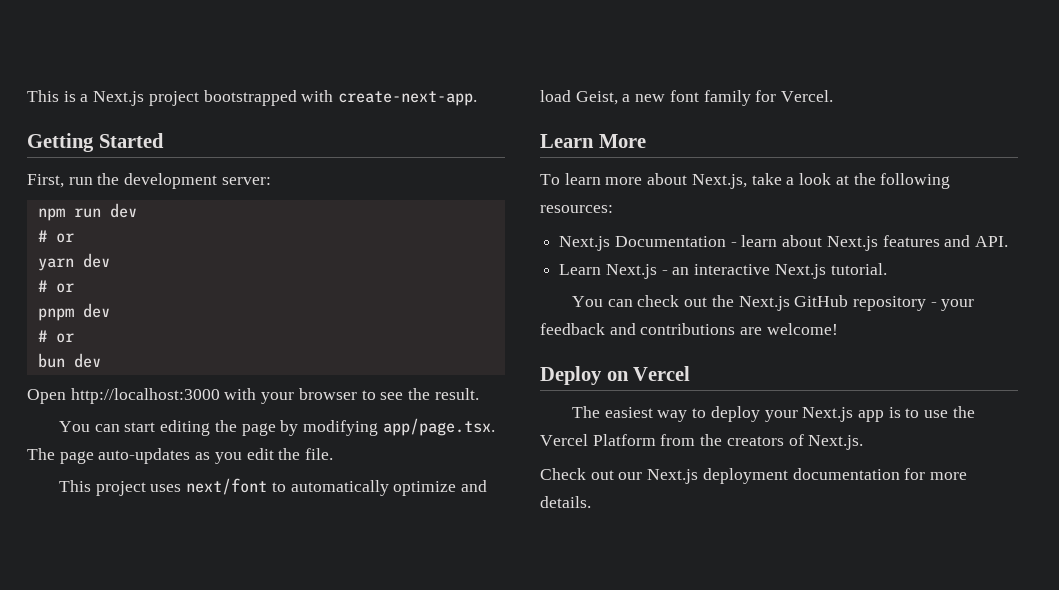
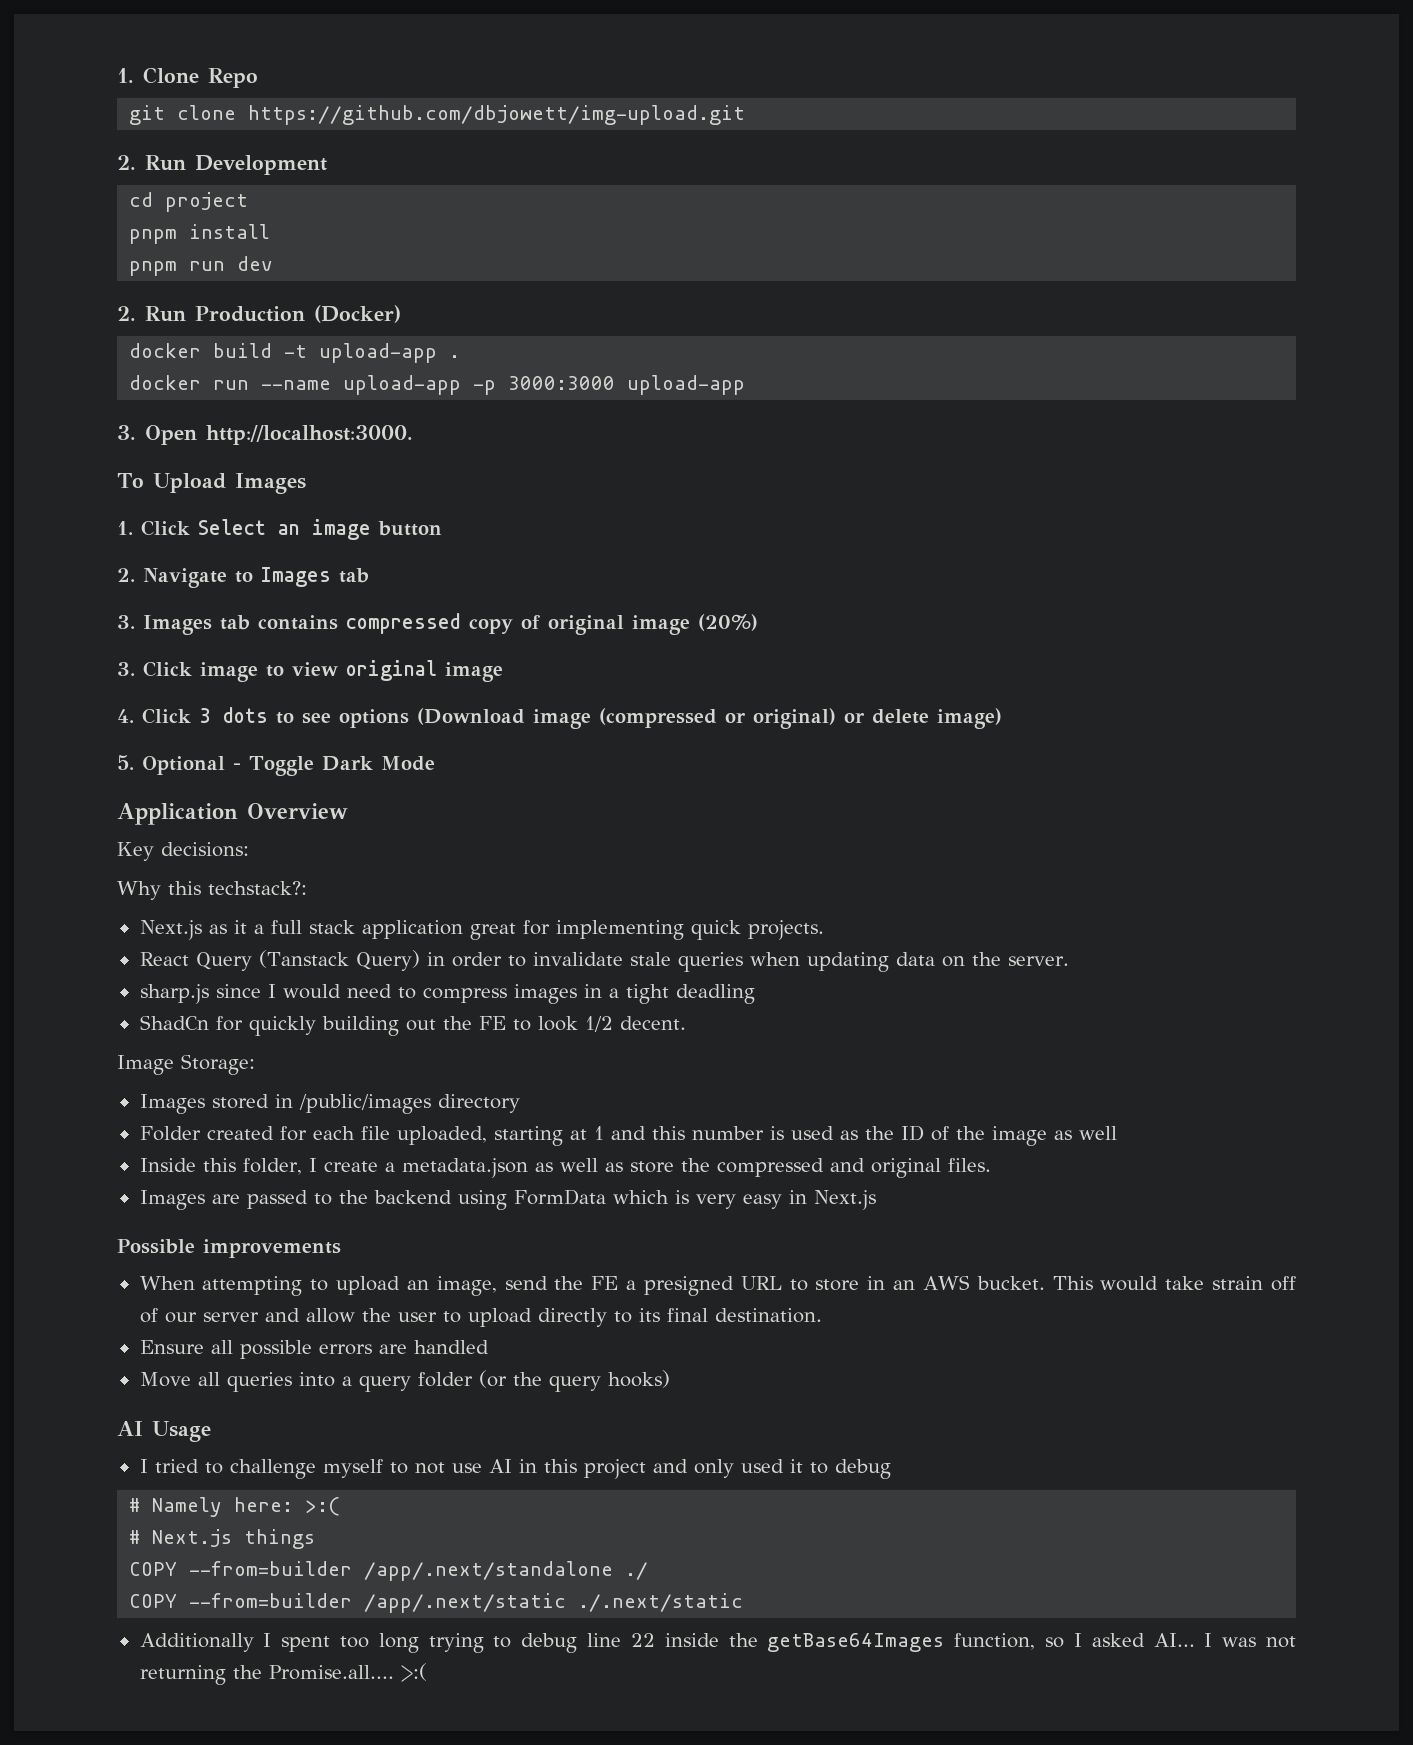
- This is a Next.js project bootstrapped with create-next-app.
- Getting Started
- First, run the development server:
- npm run dev
- # or
- yarn dev
- # or
- pnpm dev
- # or
- bun dev
- Open http://localhost:3000 with your browser to see the result.
- You can start editing the page by modifying app/page.tsx. The page auto-updates as you edit the file.
- This project uses next/font to automatically optimize and load Geist, a new font family for Vercel.
- Learn More
- To learn more about Next.js, take a look at the following resources:
- Next.js Documentation - learn about Next.js features and API.
- Learn Next.js - an interactive Next.js tutorial.
- You can check out the Next.js GitHub repository - your feedback and contributions are welcome!
- Deploy on Vercel
- The easiest way to deploy your Next.js app is to use the Vercel Platform from the creators of Next.js.
- Check out our Next.js deployment documentation for more details.
+ 1. Clone Repo
+ git clone https://github.com/dbjowett/img-upload.git
+ 2. Run Development
+ cd project
+ pnpm install
+ pnpm run dev
+ 2. Run Production (Docker)
+ docker build -t upload-app .
+ docker run --name upload-app -p 3000:3000 upload-app
+ 3. Open http://localhost:3000.
+ To Upload Images
+ 1. Click Select an image button
+ 2. Navigate to Images tab
+ 3. Images tab contains compressed copy of original image (20%)
+ 3. Click image to view original image
+ 4. Click 3 dots to see options (Download image (compressed or original) or delete image)
+ 5. Optional - Toggle Dark Mode
+ Application Overview
+ Key decisions:
+ Why this techstack?:
+ Next.js as it a full stack application great for implementing quick projects.
+ React Query (Tanstack Query) in order to invalidate stale queries when updating data on the server.
+ sharp.js since I would need to compress images in a tight deadling
+ ShadCn for quickly building out the FE to look 1/2 decent.
+ Image Storage:
+ Images stored in /public/images directory
+ Folder created for each file uploaded, starting at 1 and this number is used as the ID of the image as well
+ Inside this folder, I create a metadata.json as well as store the compressed and original files.
+ Images are passed to the backend using FormData which is very easy in Next.js
+ Possible improvements
+ When attempting to upload an image, send the FE a presigned URL to store in an AWS bucket. This would take strain off of our server and allow the user to upload directly to its final destination.
+ Ensure all possible errors are handled
+ Move all queries into a query folder (or the query hooks)
+ AI Usage
+ I tried to challenge myself to not use AI in this project and only used it to debug
+ # Namely here: >:(
+ # Next.js things
+ COPY --from=builder /app/.next/standalone ./
+ COPY --from=builder /app/.next/static ./.next/static
+ Additionally I spent too long trying to debug line 22 inside the getBase64Images function, so I asked AI... I was not returning the Promise.all.... >:(

